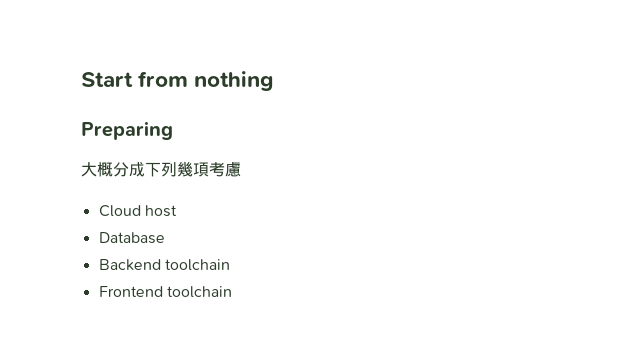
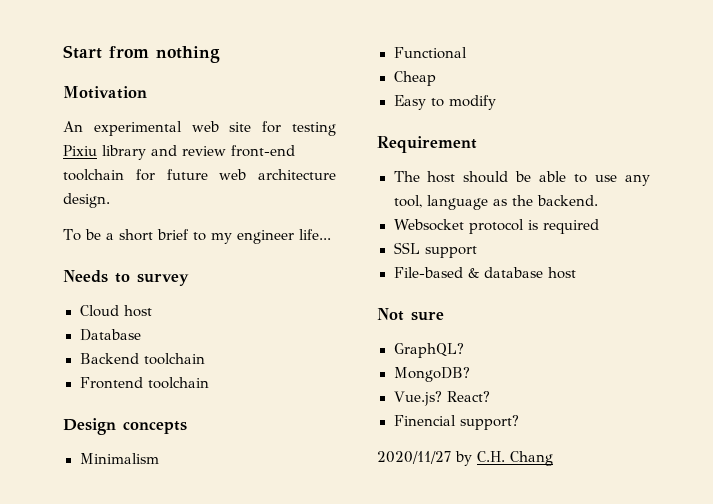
- Preparing
- 大概分成下列幾項考慮
+ Motivation
+ An experimental web site for testing Pixiu library and review front-end toolchain for future web architecture design.
+ To be a short brief to my engineer life...
+ Needs to survey
+ Design concepts
+ Minimalism
+ Functional
+ Cheap
+ Easy to modify
+ Requirement
+ The host should be able to use any tool, language as the backend.
+ Websocket protocol is required
+ SSL support
+ File-based & database host
+ Not sure
+ GraphQL?
+ MongoDB?
+ Vue.js? React?
+ Finencial support?
+ 2020/11/27 by C.H. Chang

